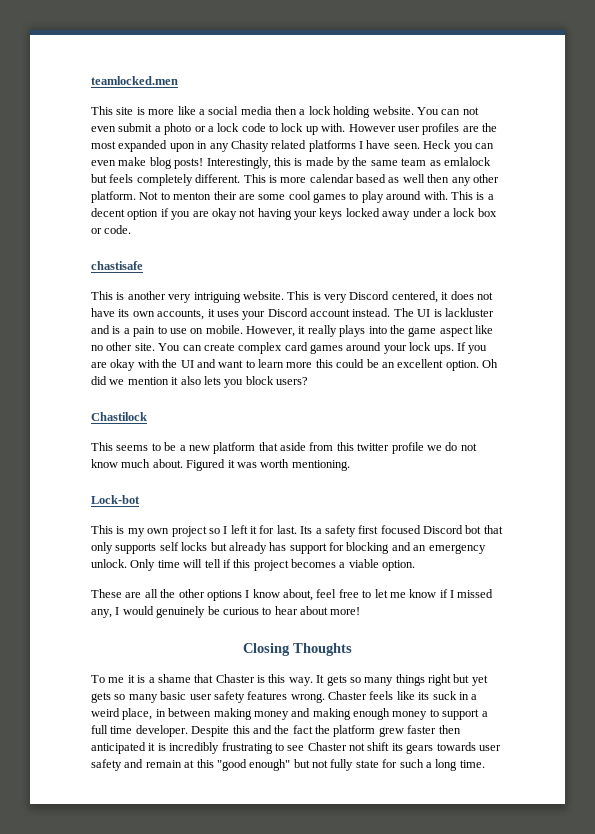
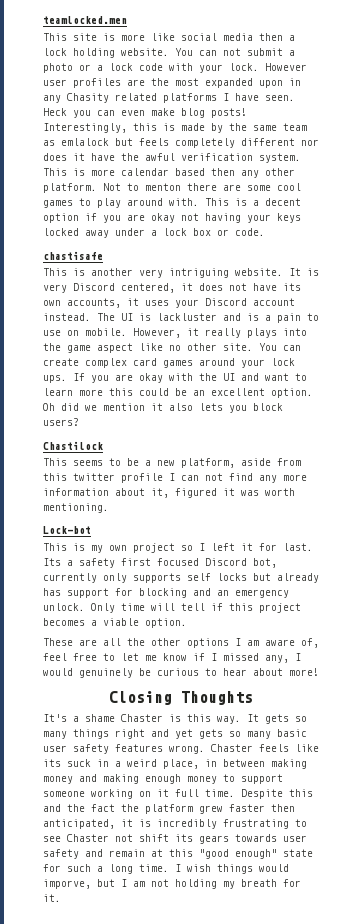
- This site is more like a social media then a lock holding website.
+ This site is more like social media then a lock holding website.
- You can not even submit a photo or a lock code to lock up with.
+ You can not submit a photo or a lock code with your lock.
- Interestingly, this is made by the same team as emlalock but feels completely different.
+ Interestingly, this is made by the same team as emlalock but feels completely different nor does it have the awful verification system.
- This is more calendar based as well then any other platform.
+ This is more calendar based then any other platform.
- Not to menton their are some cool games to play around with.
+ Not to menton there are some cool games to play around with.
- This is very Discord centered, it does not have its own accounts, it uses your Discord account instead.
+ It is very Discord centered, it does not have its own accounts, it uses your Discord account instead.
- This seems to be a new platform that aside from this twitter profile we do not know much about. Figured it was worth mentioning.
+ This seems to be a new platform, aside from this twitter profile I can not find any more information about it, figured it was worth mentioning.
- Its a safety first focused Discord bot that only supports self locks but already has support for blocking and an emergency unlock.
+ Its a safety first focused Discord bot, currently only supports self locks but already has support for blocking and an emergency unlock.
- These are all the other options I know about, feel free to let me know if I missed any, I would genuinely be curious to hear about more!
+ These are all the other options I am aware of, feel free to let me know if I missed any, I would genuinely be curious to hear about more!
- To me it is a shame that Chaster is this way.
+ It's a shame Chaster is this way.
- It gets so many things right but yet gets so many basic user safety features wrong.
+ It gets so many things right and yet gets so many basic user safety features wrong.
- Chaster feels like its suck in a weird place, in between making money and making enough money to support a full time developer.
+ Chaster feels like its suck in a weird place, in between making money and making enough money to support someone working on it full time.
- Despite this and the fact the platform grew faster then anticipated it is incredibly frustrating to see Chaster not shift its gears towards user safety and remain at this "good enough" but not fully state for such a long time.
+ Despite this and the fact the platform grew faster then anticipated, it is incredibly frustrating to see Chaster not shift its gears towards user safety and remain at this "good enough" state for such a long time.
+ I wish things would imporve, but I am not holding my breath for it.

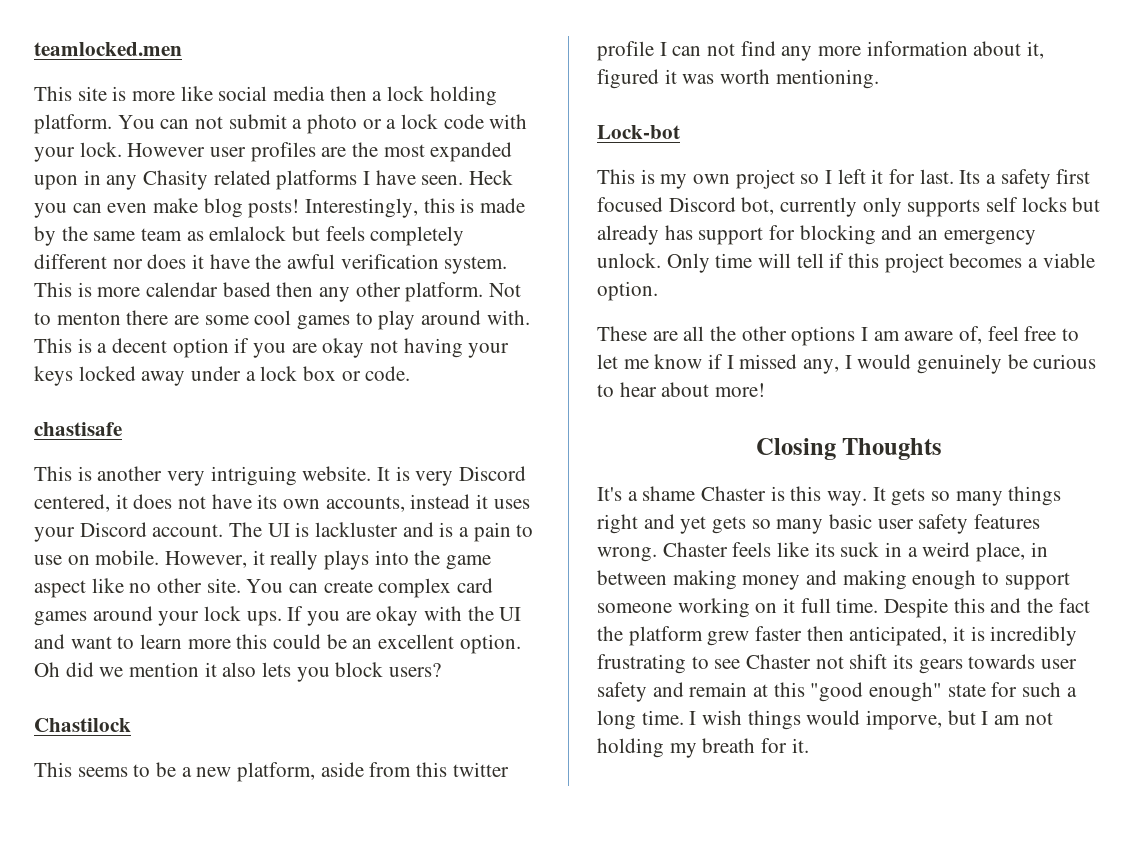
- This site is more like social media then a lock holding website.
+ This site is more like social media then a lock holding platform.
- It is very Discord centered, it does not have its own accounts, it uses your Discord account instead.
+ It is very Discord centered, it does not have its own accounts, instead it uses your Discord account.
- Chaster feels like its suck in a weird place, in between making money and making enough money to support someone working on it full time.
+ Chaster feels like its suck in a weird place, in between making money and making enough to support someone working on it full time.

